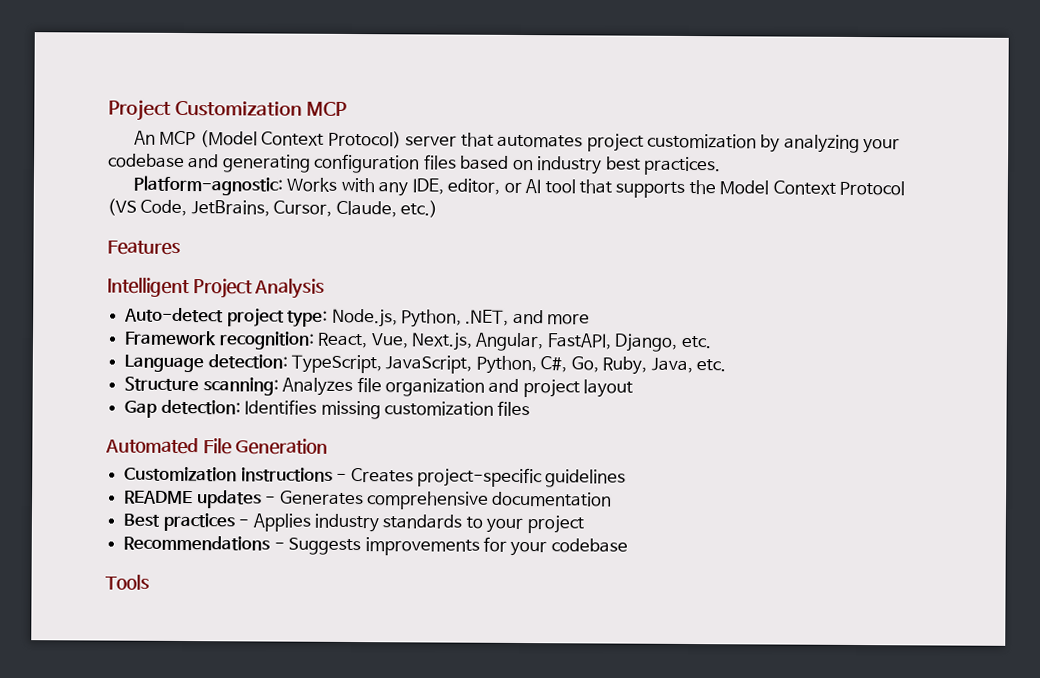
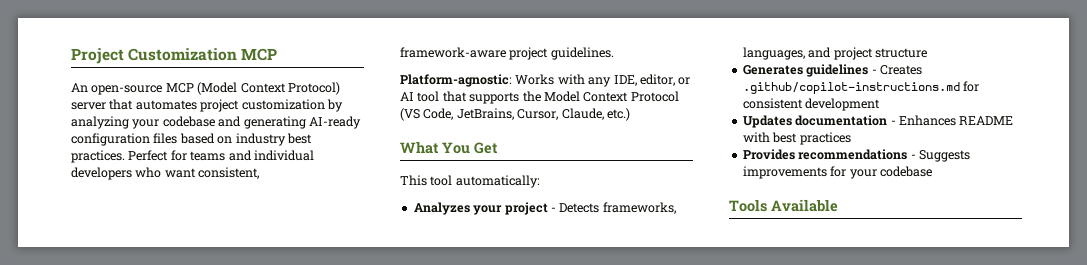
- An MCP (Model Context Protocol) server that automates project customization by analyzing your codebase and generating configuration files based on industry best practices.
+ An open-source MCP (Model Context Protocol) server that automates project customization by analyzing your codebase and generating AI-ready configuration files based on industry best practices. Perfect for teams and individual developers who want consistent, framework-aware project guidelines.
- Features
- Intelligent Project Analysis
- Auto-detect project type: Node.js, Python, .NET, and more
- Framework recognition: React, Vue, Next.js, Angular, FastAPI, Django, etc.
- Language detection: TypeScript, JavaScript, Python, C#, Go, Ruby, Java, etc.
- Structure scanning: Analyzes file organization and project layout
- Gap detection: Identifies missing customization files
- Automated File Generation
- Customization instructions - Creates project-specific guidelines
- README updates - Generates comprehensive documentation
- Best practices - Applies industry standards to your project
- Recommendations - Suggests improvements for your codebase
+ What You Get
+ This tool automatically:
+ Analyzes your project - Detects frameworks, languages, and project structure
+ Generates guidelines - Creates .github/copilot-instructions.md for consistent development
+ Updates documentation - Enhances README with best practices
+ Provides recommendations - Suggests improvements for your codebase
- Tools
+ Tools Available

